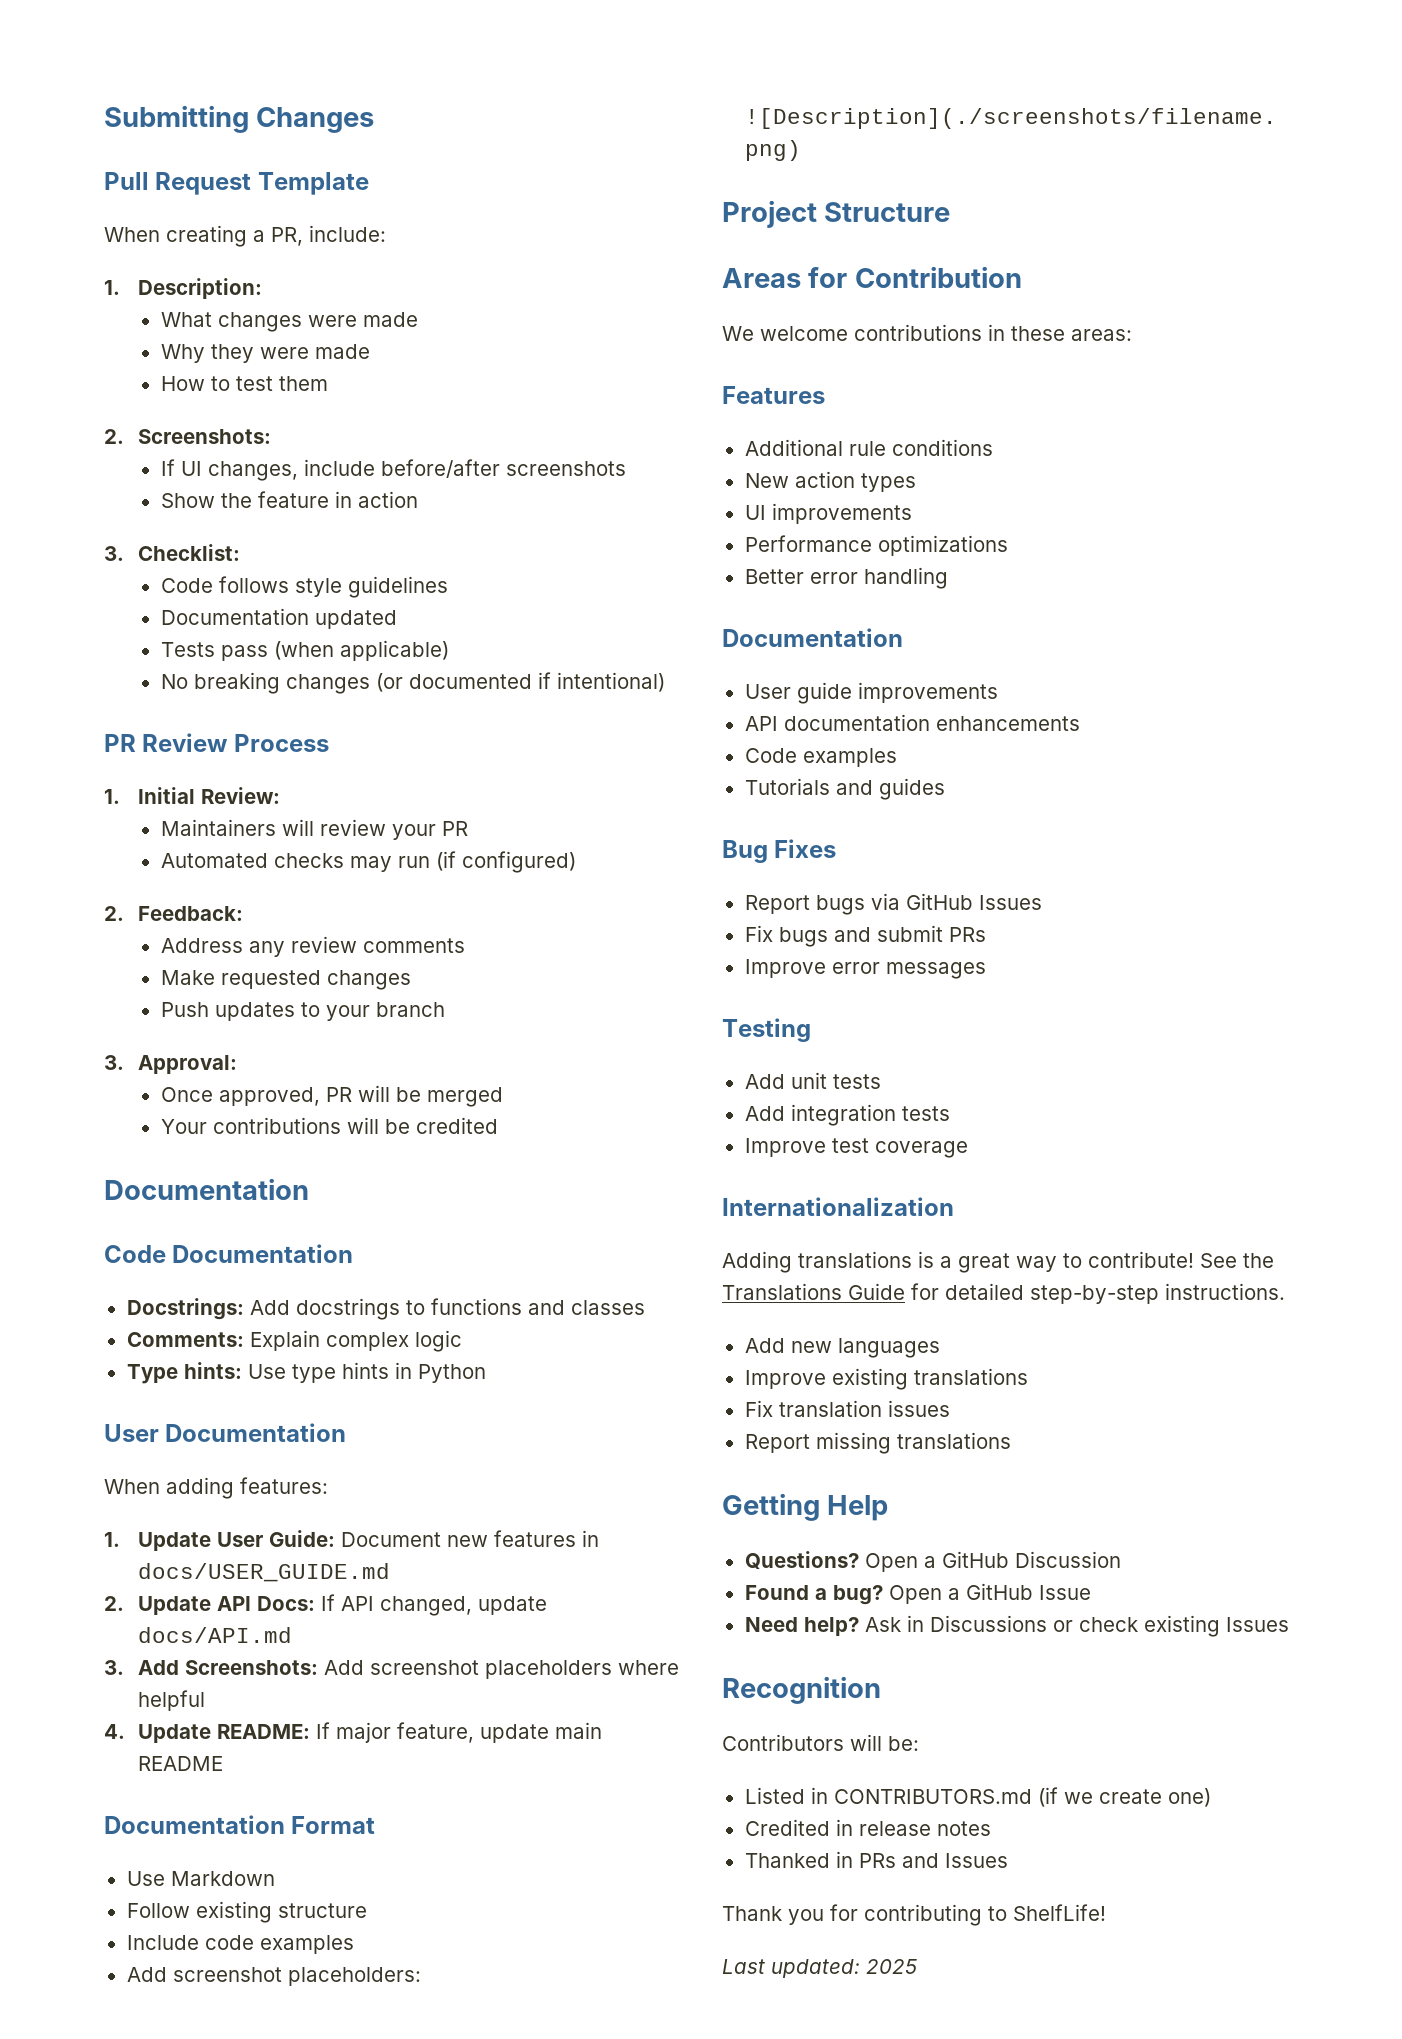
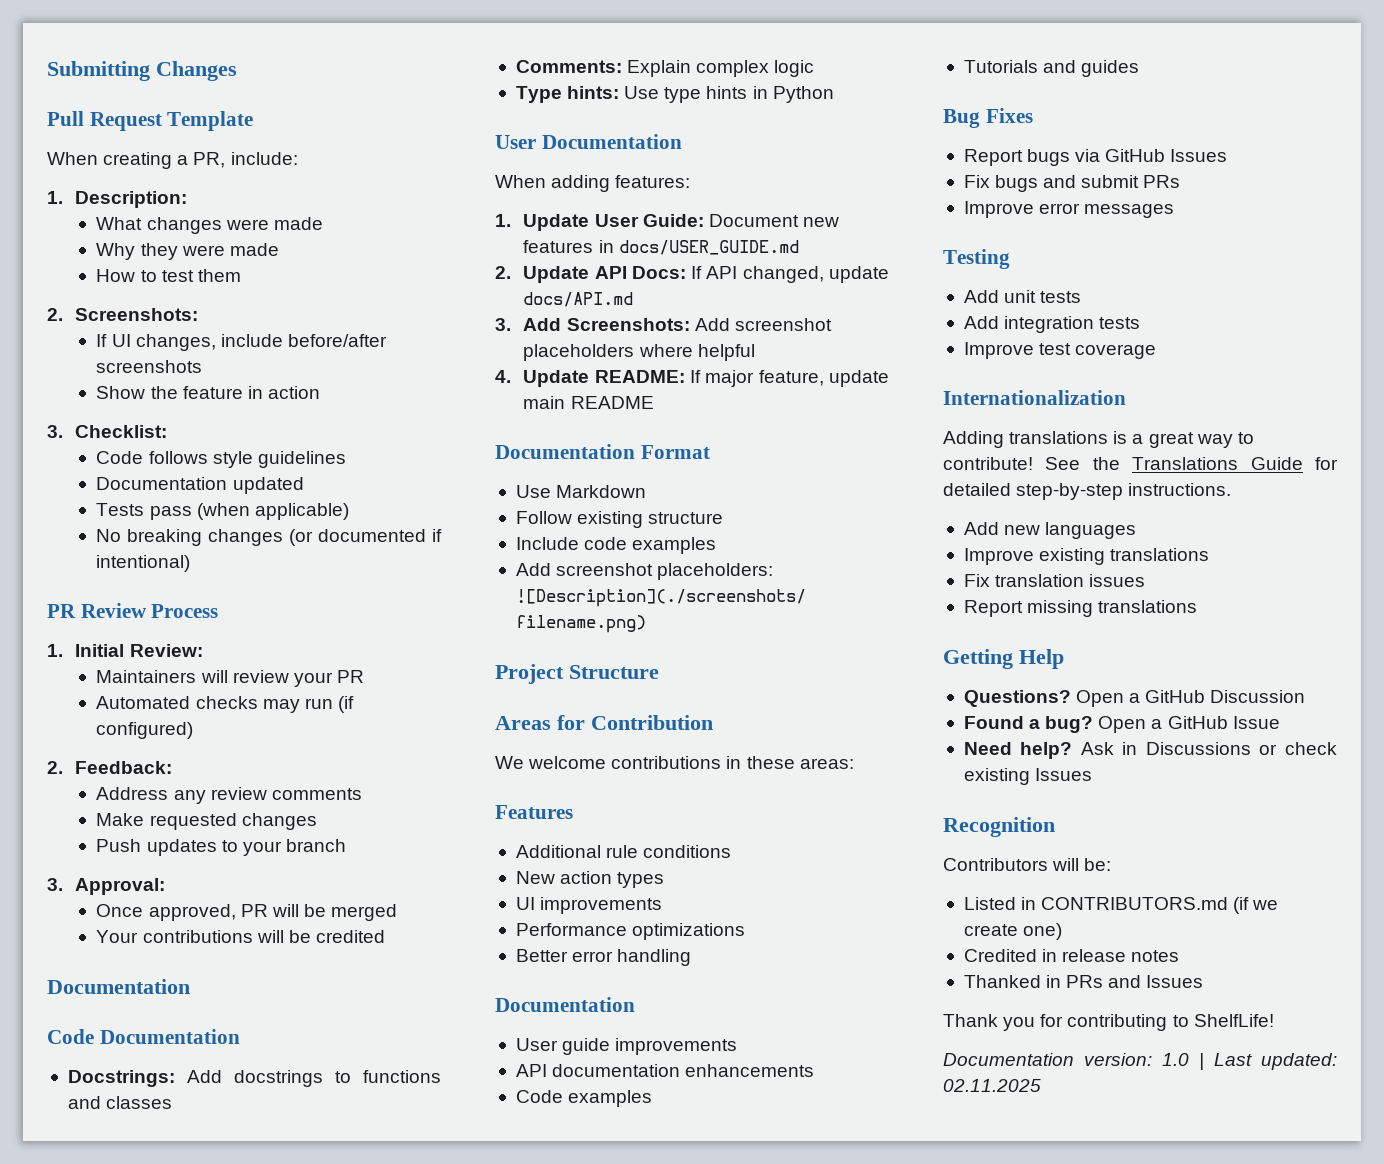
- Last updated: 2025
+ Documentation version: 1.0 | Last updated: 02.11.2025

